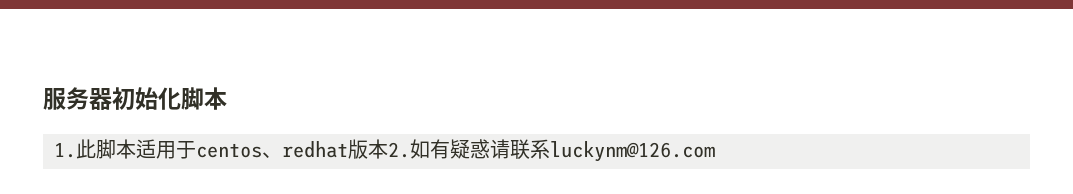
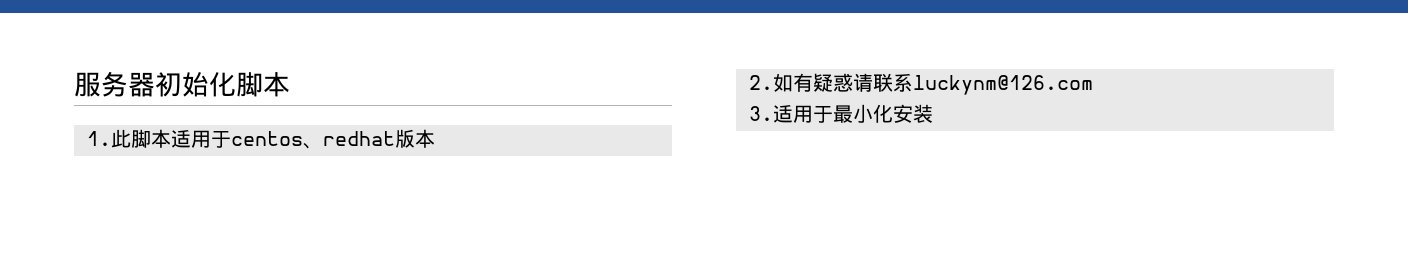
- 1.此脚本适用于centos、redhat版本2.如有疑惑请联系luckynm@126.com
+ 1.此脚本适用于centos、redhat版本
+ 2.如有疑惑请联系luckynm@126.com
+ 3.适用于最小化安装

